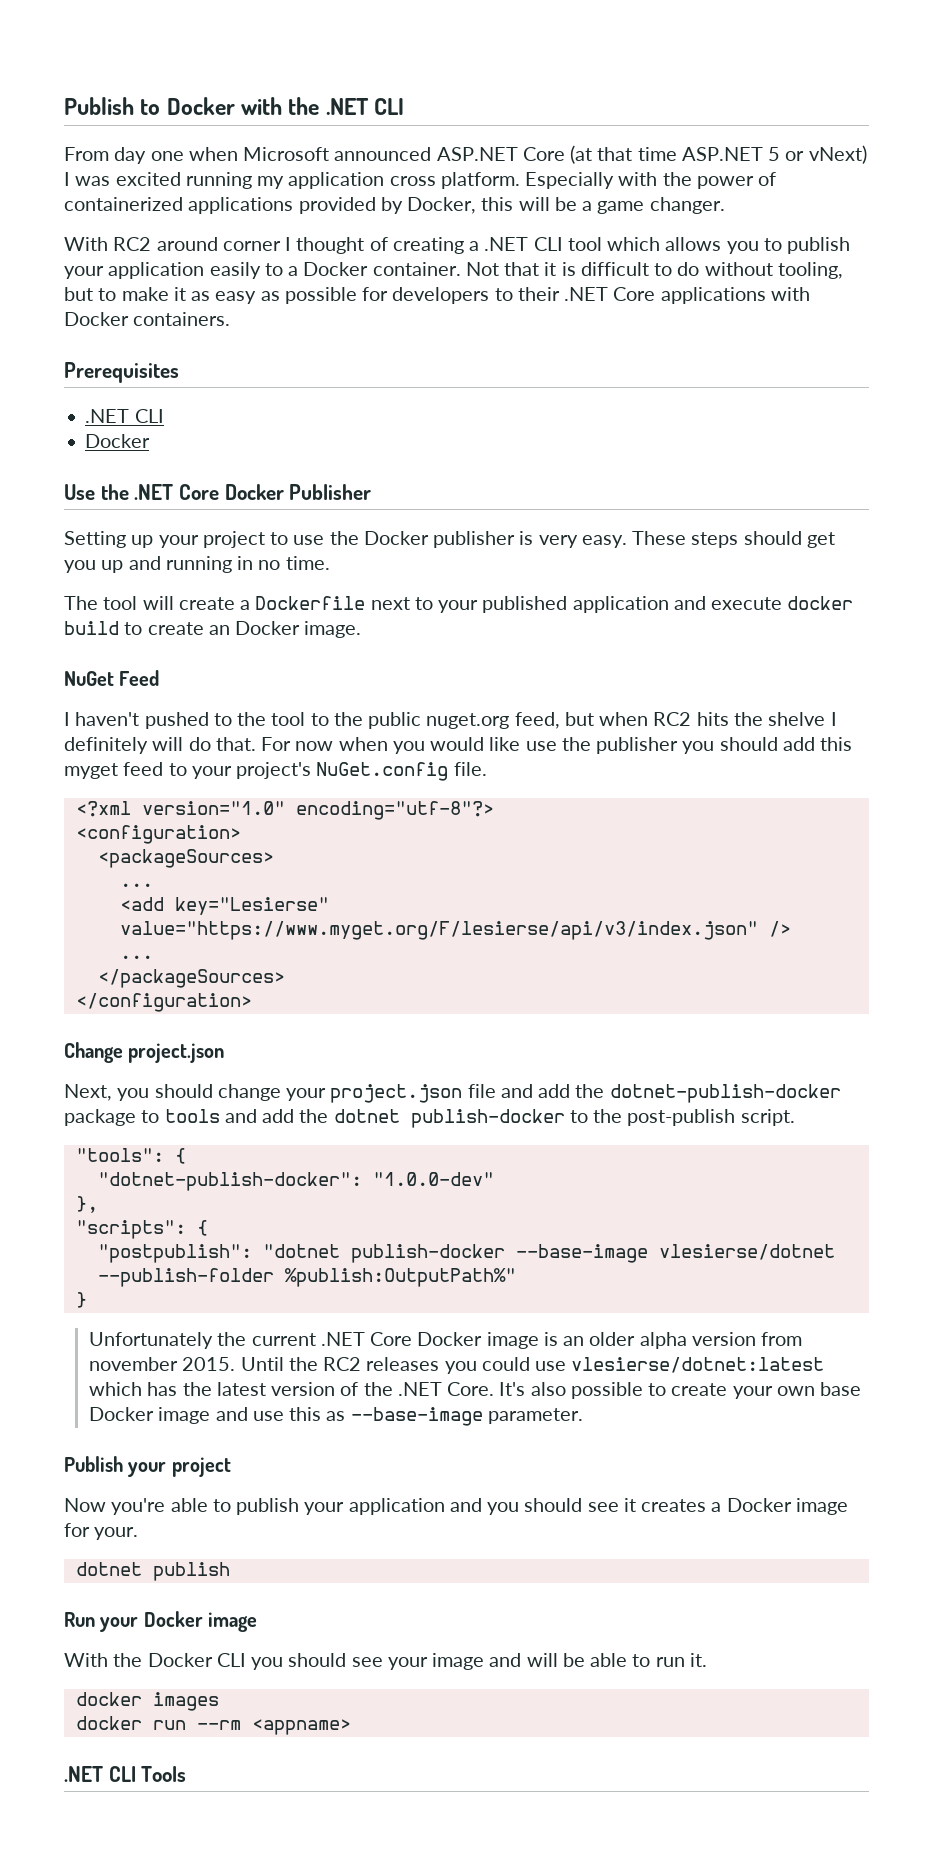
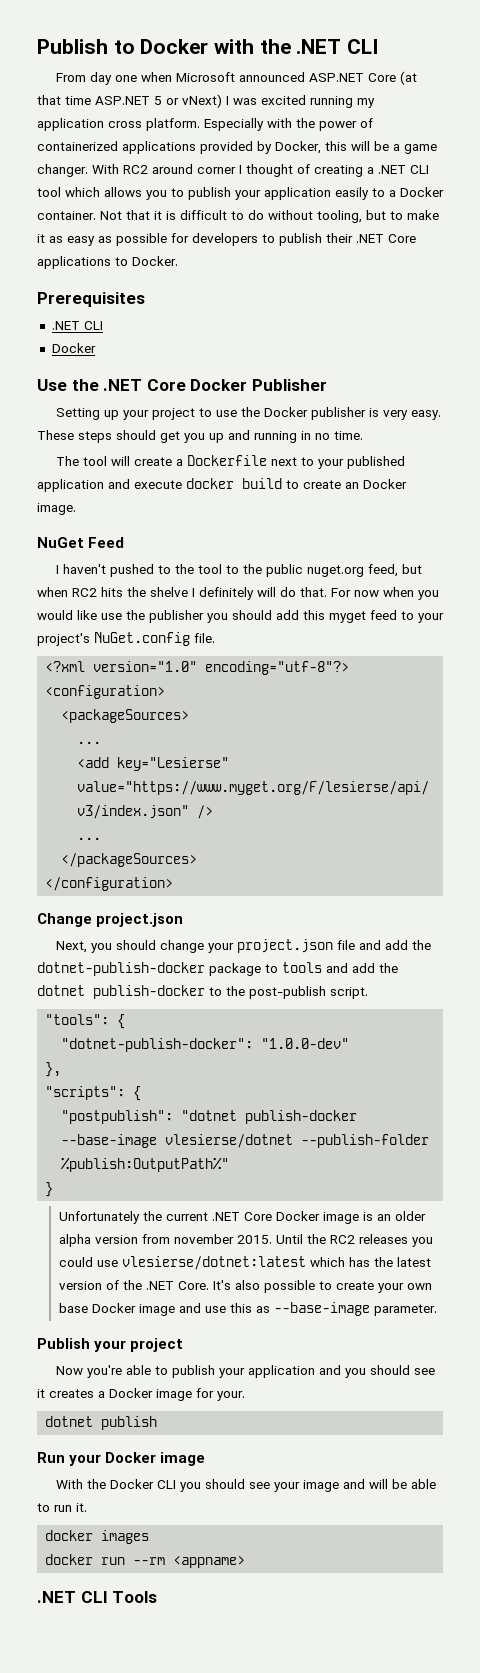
- Especially with the power of containerized applications provided by Docker, this will be a game changer.
- With RC2 around corner I thought of creating a .NET CLI tool which allows you to publish your application easily to a Docker container.
+ Especially with the power of containerized applications provided by Docker, this will be a game changer. With RC2 around corner I thought of creating a .NET CLI tool which allows you to publish your application easily to a Docker container.
- Not that it is difficult to do without tooling, but to make it as easy as possible for developers to their .NET Core applications with Docker containers.
+ Not that it is difficult to do without tooling, but to make it as easy as possible for developers to publish their .NET Core applications to Docker.

